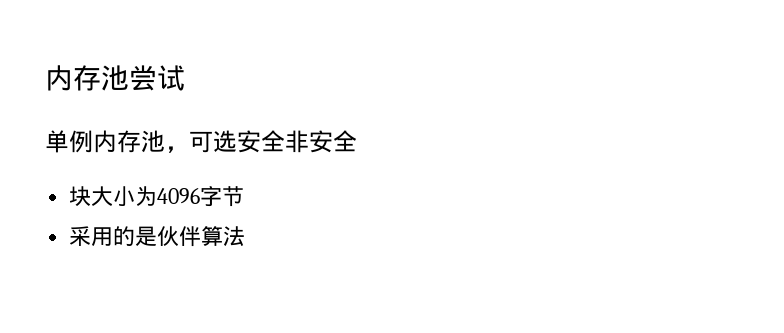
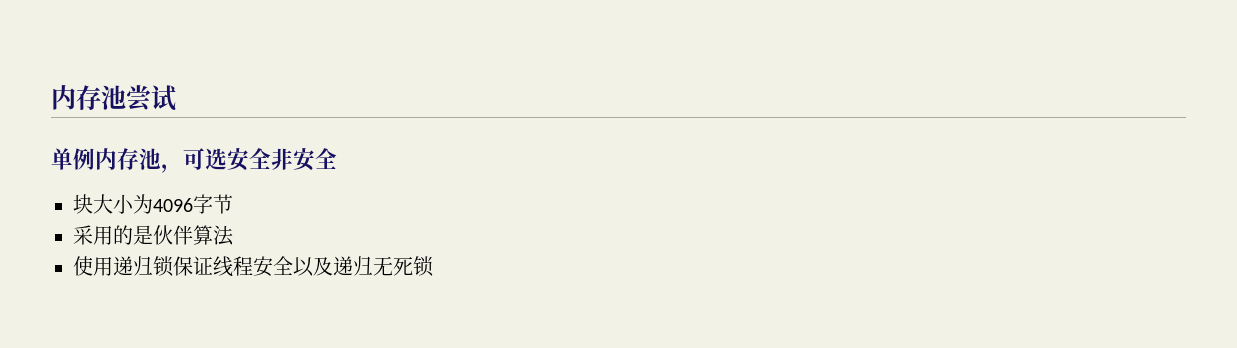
+ 使用递归锁保证线程安全以及递归无死锁

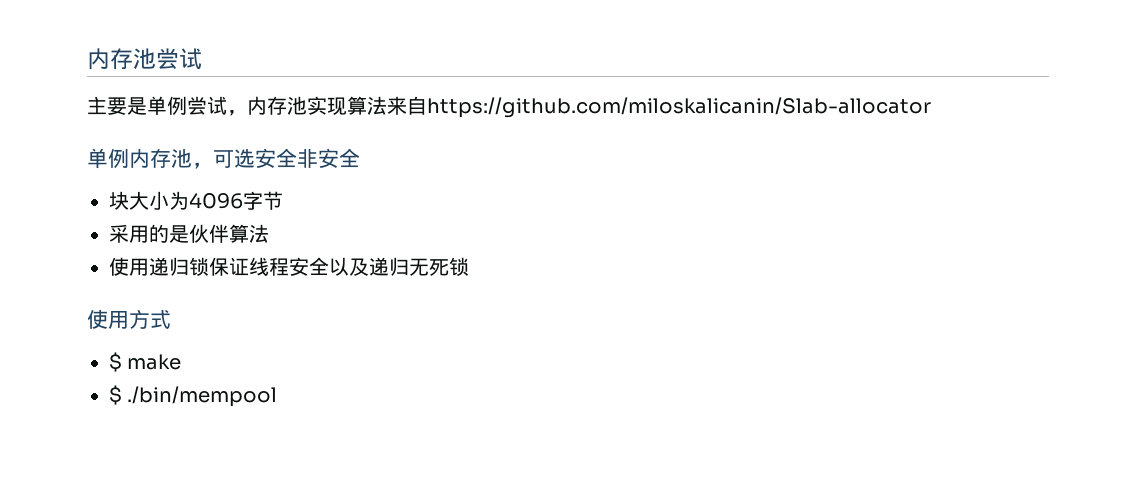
+ 主要是单例尝试，内存池实现算法来自https://github.com/miloskalicanin/Slab-allocator
+ 使用方式
+ $ make
+ $ ./bin/mempool

